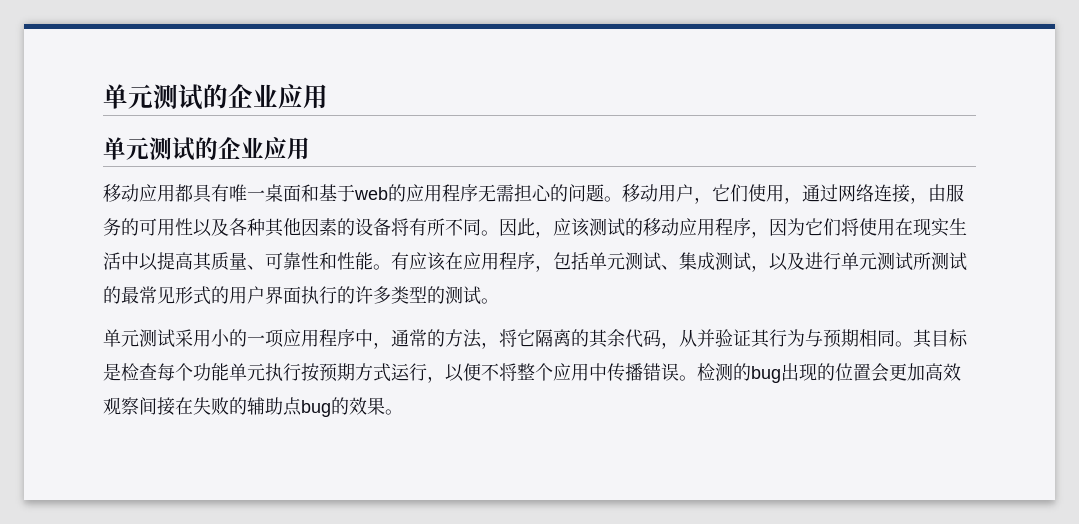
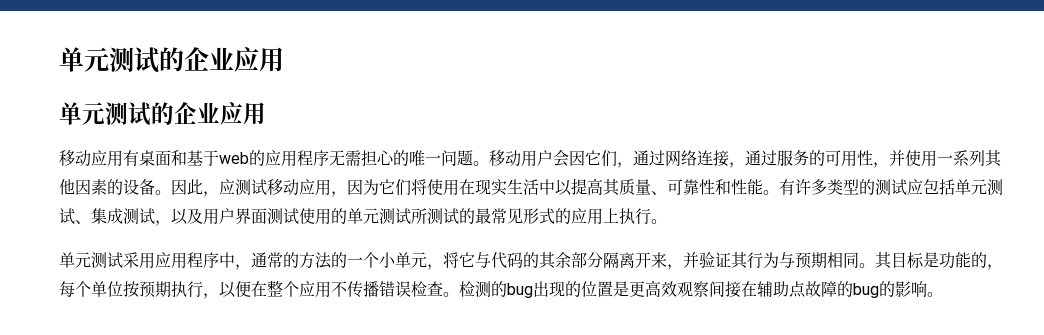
- 移动应用都具有唯一桌面和基于web的应用程序无需担心的问题。
+ 移动应用有桌面和基于web的应用程序无需担心的唯一问题。
- 移动用户，它们使用，通过网络连接，由服务的可用性以及各种其他因素的设备将有所不同。
+ 移动用户会因它们，通过网络连接，通过服务的可用性，并使用一系列其他因素的设备。
- 因此，应该测试的移动应用程序，因为它们将使用在现实生活中以提高其质量、可靠性和性能。
+ 因此，应测试移动应用，因为它们将使用在现实生活中以提高其质量、可靠性和性能。
- 有应该在应用程序，包括单元测试、集成测试，以及进行单元测试所测试的最常见形式的用户界面执行的许多类型的测试。
+ 有许多类型的测试应包括单元测试、集成测试，以及用户界面测试使用的单元测试所测试的最常见形式的应用上执行。
- 单元测试采用小的一项应用程序中，通常的方法，将它隔离的其余代码，从并验证其行为与预期相同。
+ 单元测试采用应用程序中，通常的方法的一个小单元，将它与代码的其余部分隔离开来，并验证其行为与预期相同。
- 其目标是检查每个功能单元执行按预期方式运行，以便不将整个应用中传播错误。
+ 其目标是功能的，每个单位按预期执行，以便在整个应用不传播错误检查。
- 检测的bug出现的位置会更加高效观察间接在失败的辅助点bug的效果。
+ 检测的bug出现的位置是更高效观察间接在辅助点故障的bug的影响。

